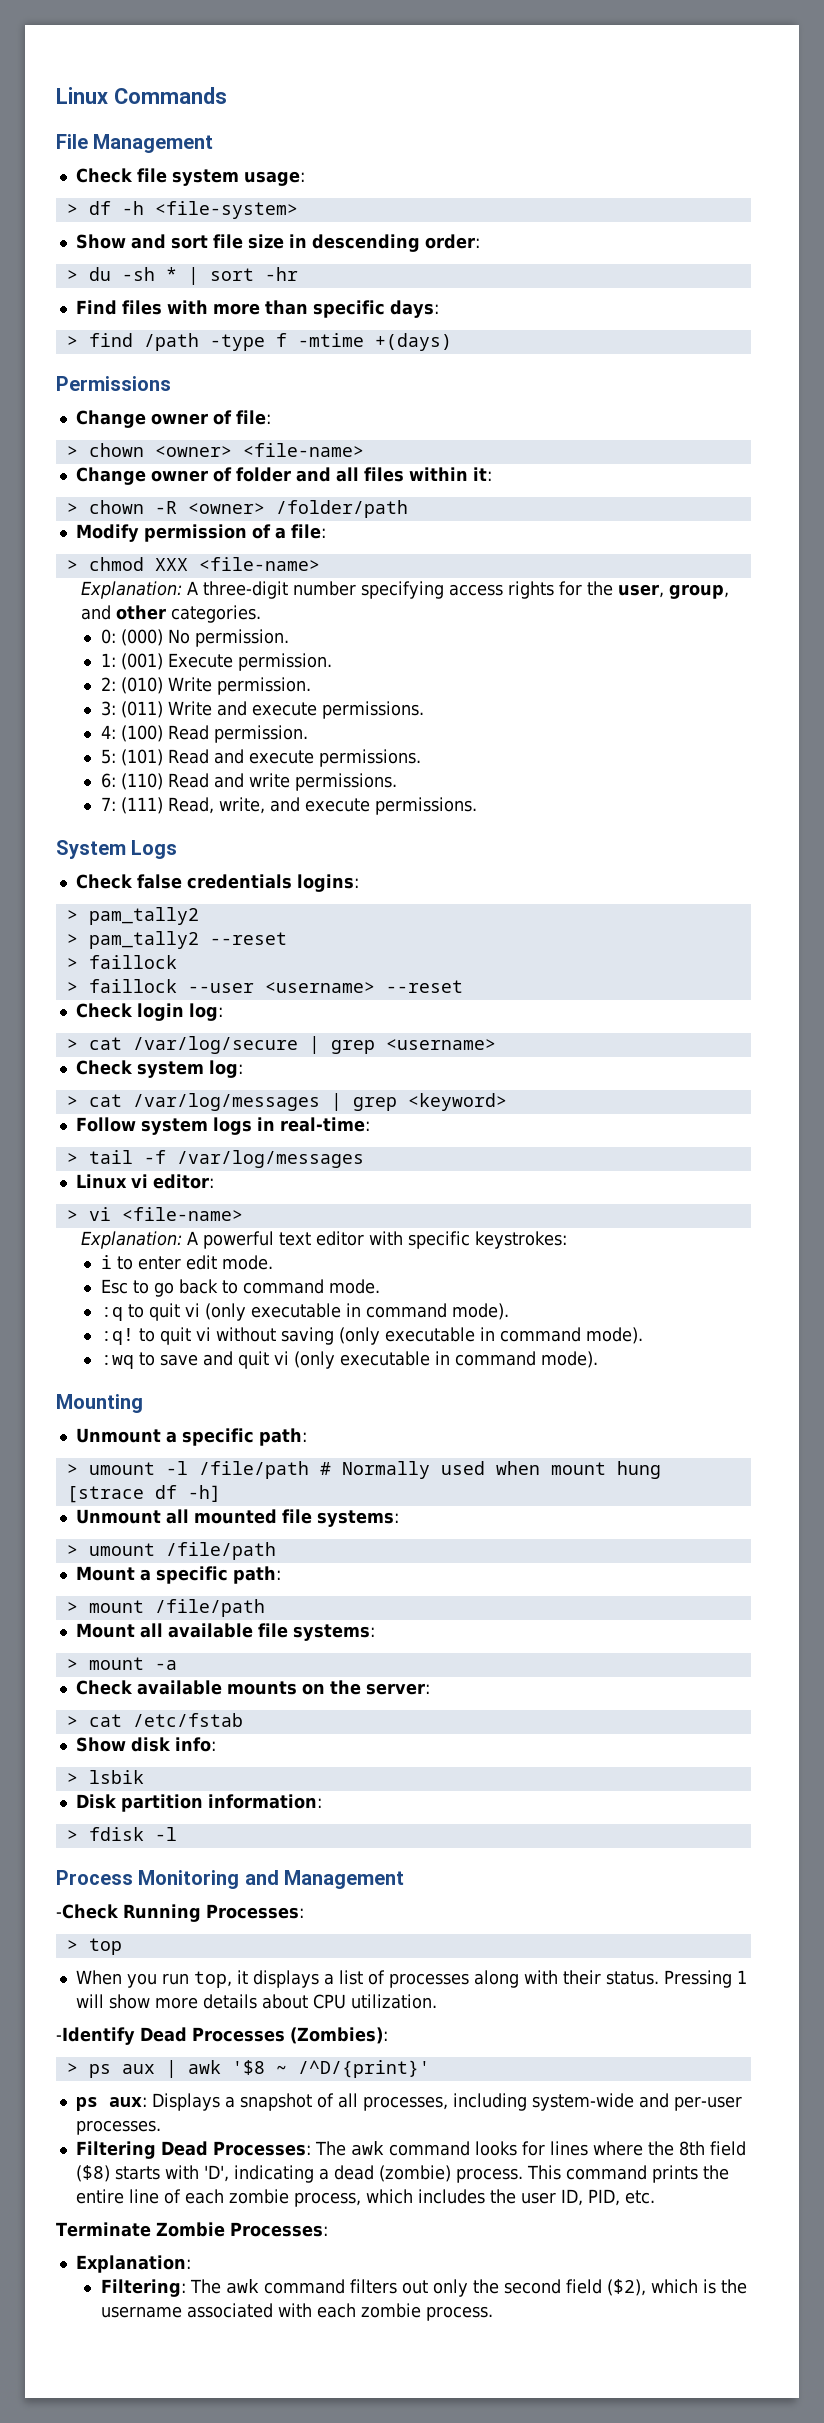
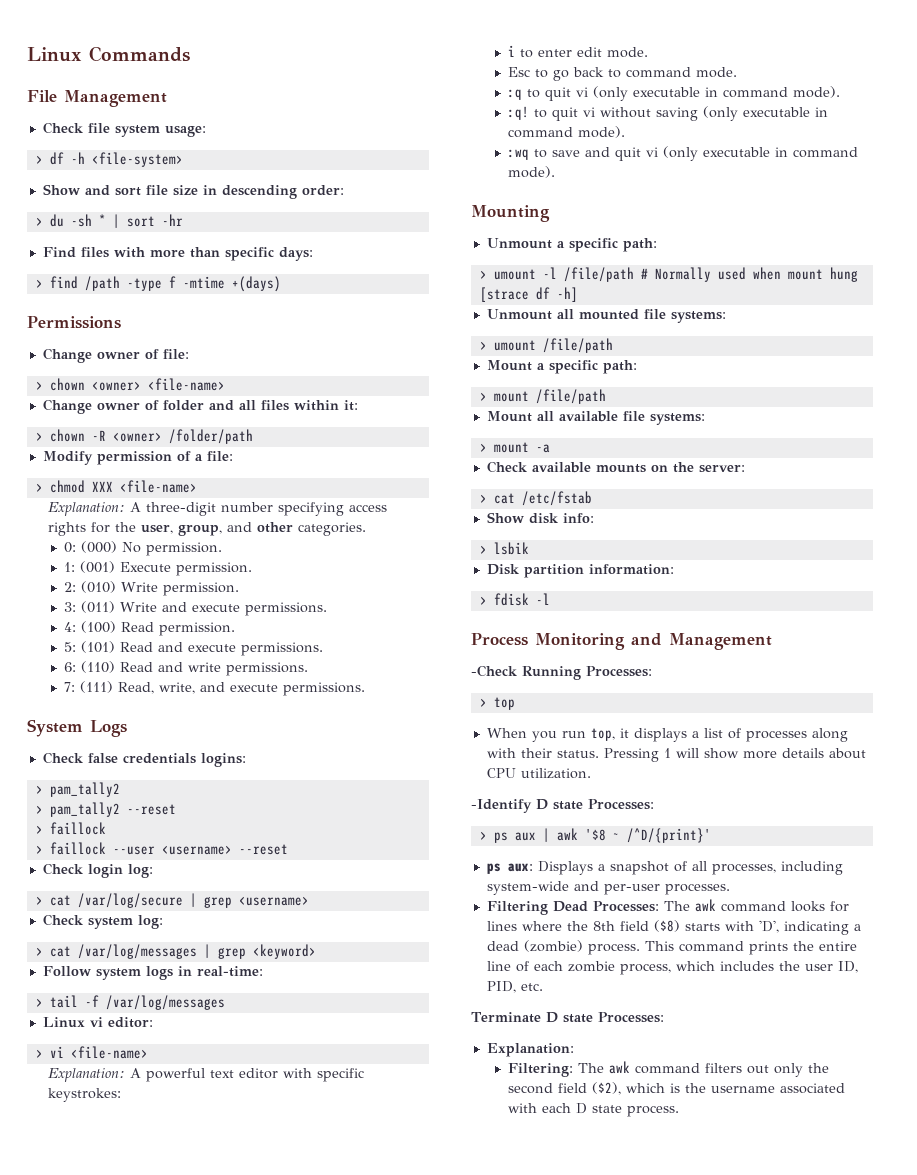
- -Identify Dead Processes (Zombies):
+ -Identify D state Processes:
- Terminate Zombie Processes:
+ Terminate D state Processes:
- Filtering: The awk command filters out only the second field ($2), which is the username associated with each zombie process.
+ Filtering: The awk command filters out only the second field ($2), which is the username associated with each D state process.

